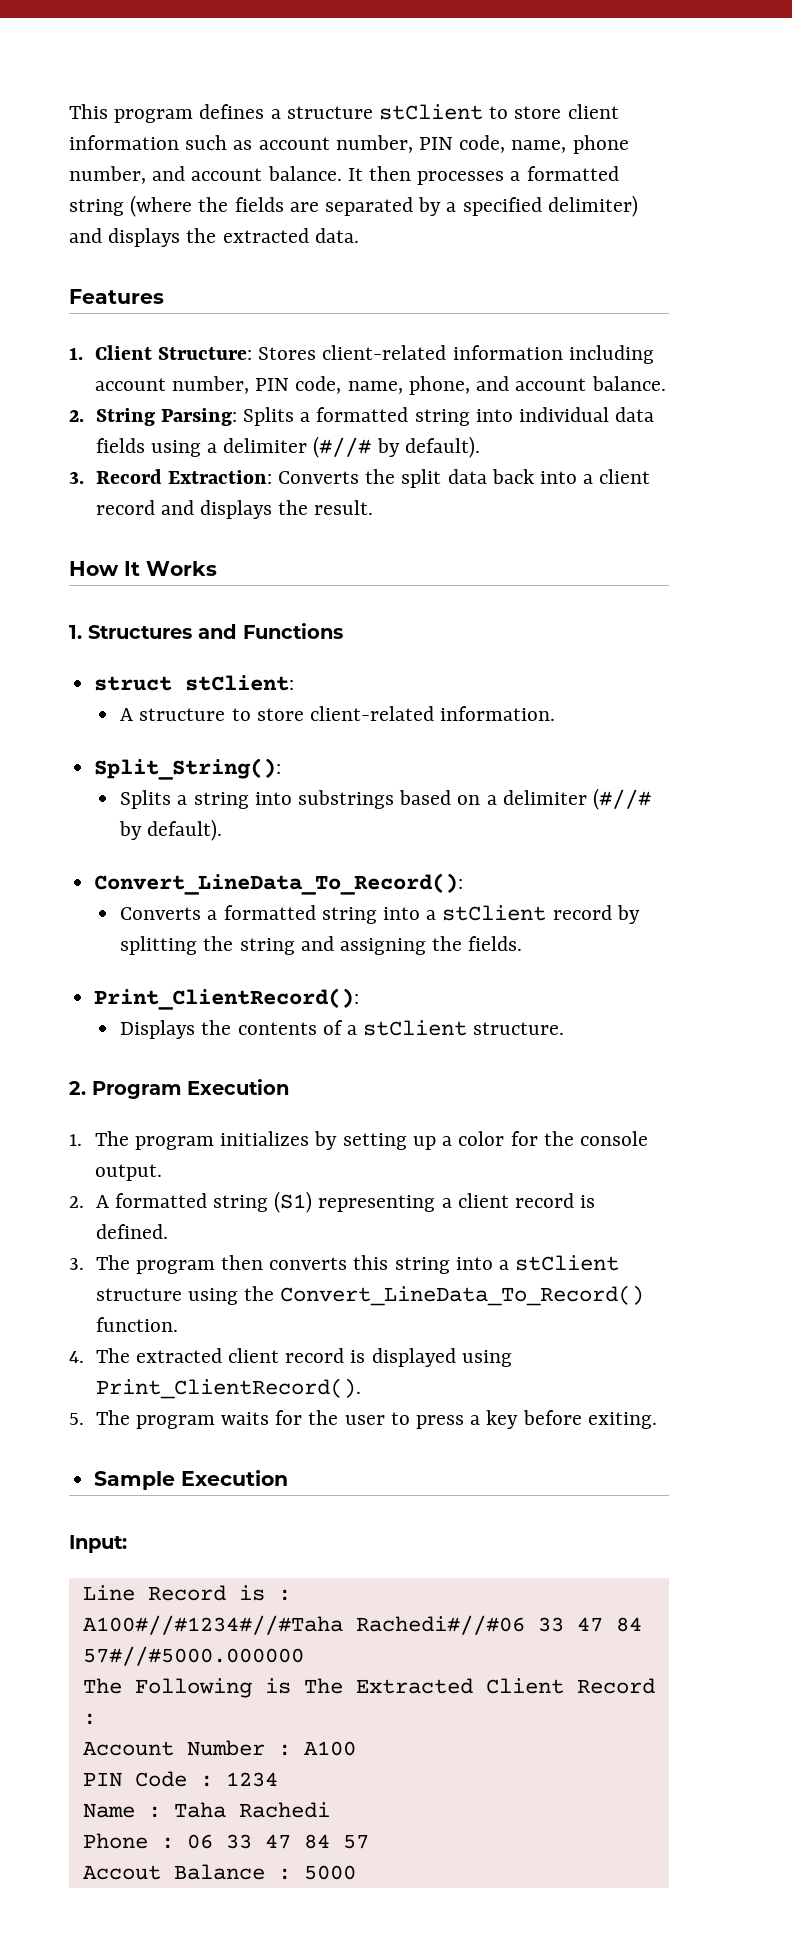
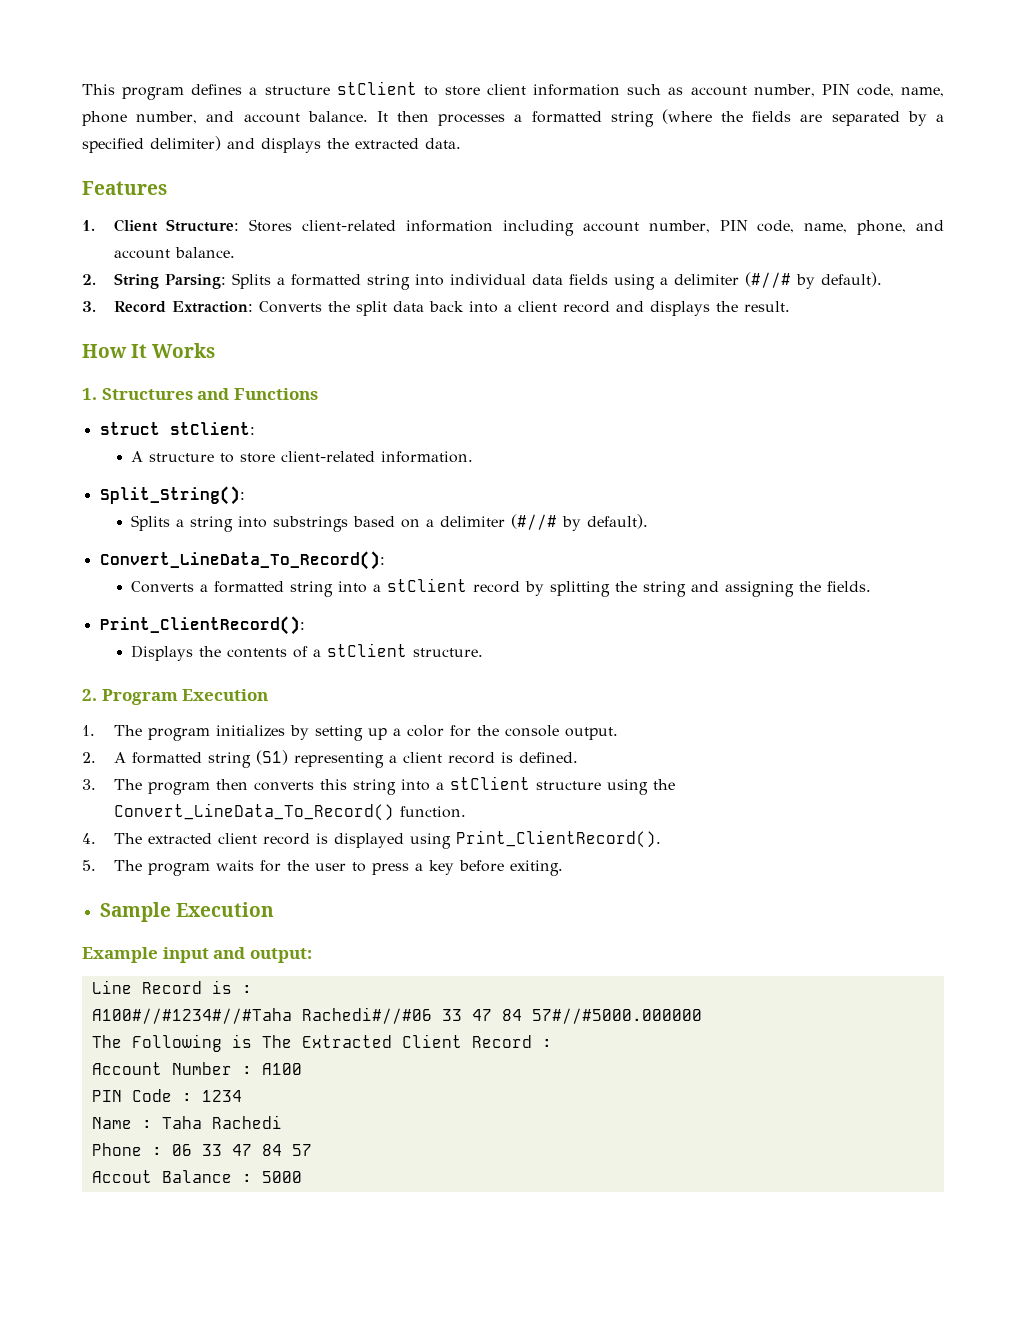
- Input:
+ Example input and output:

